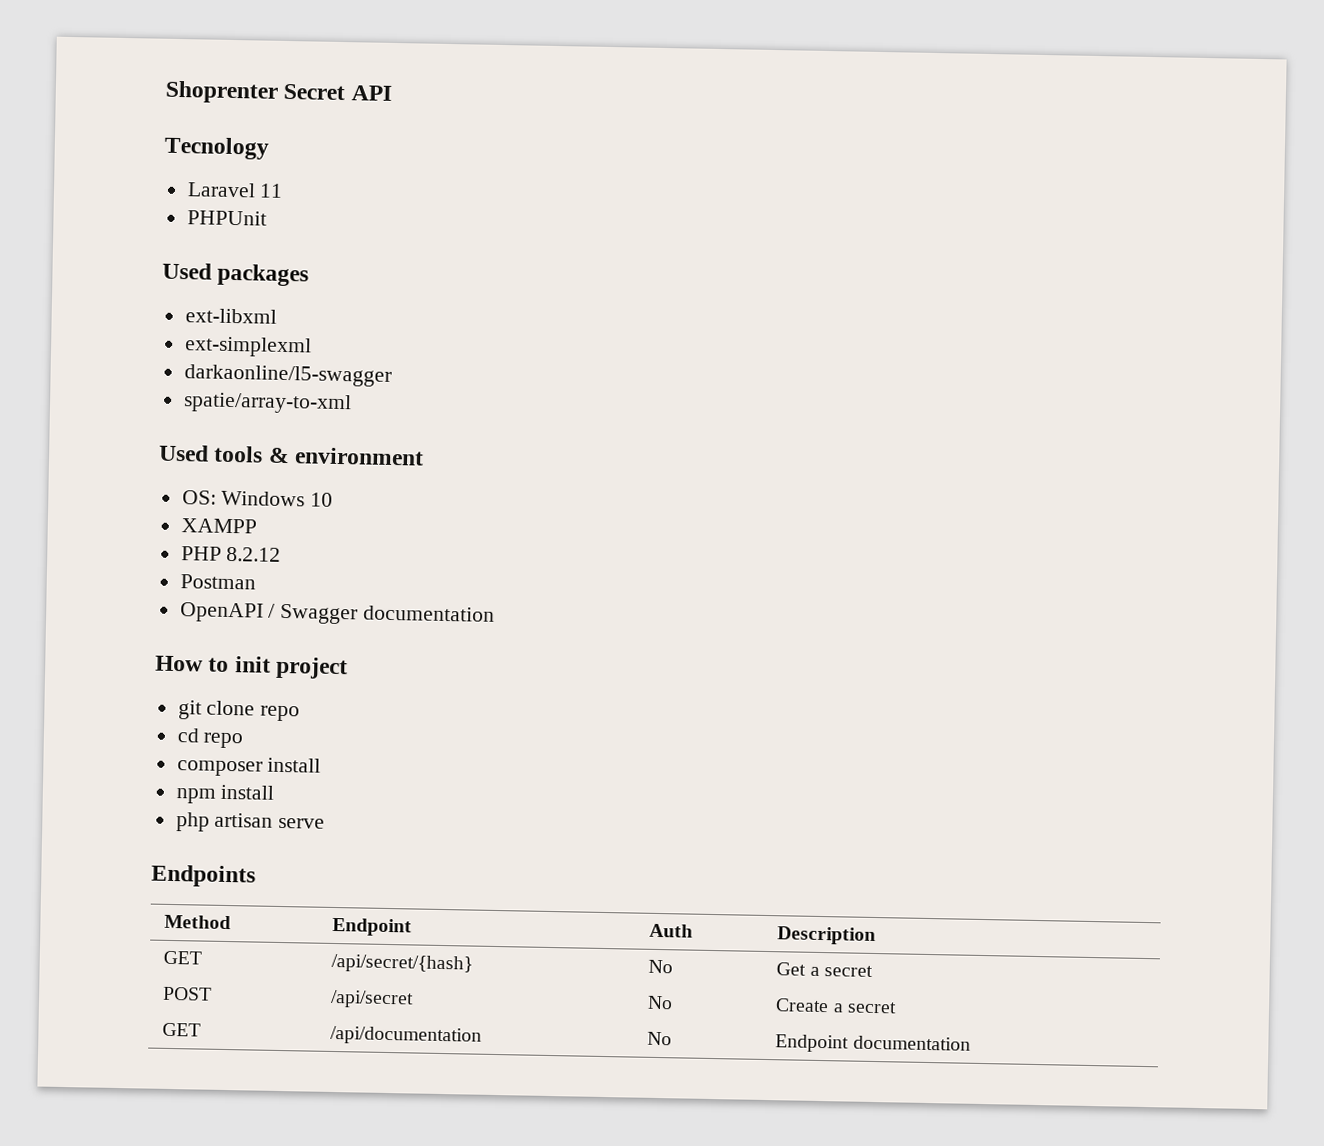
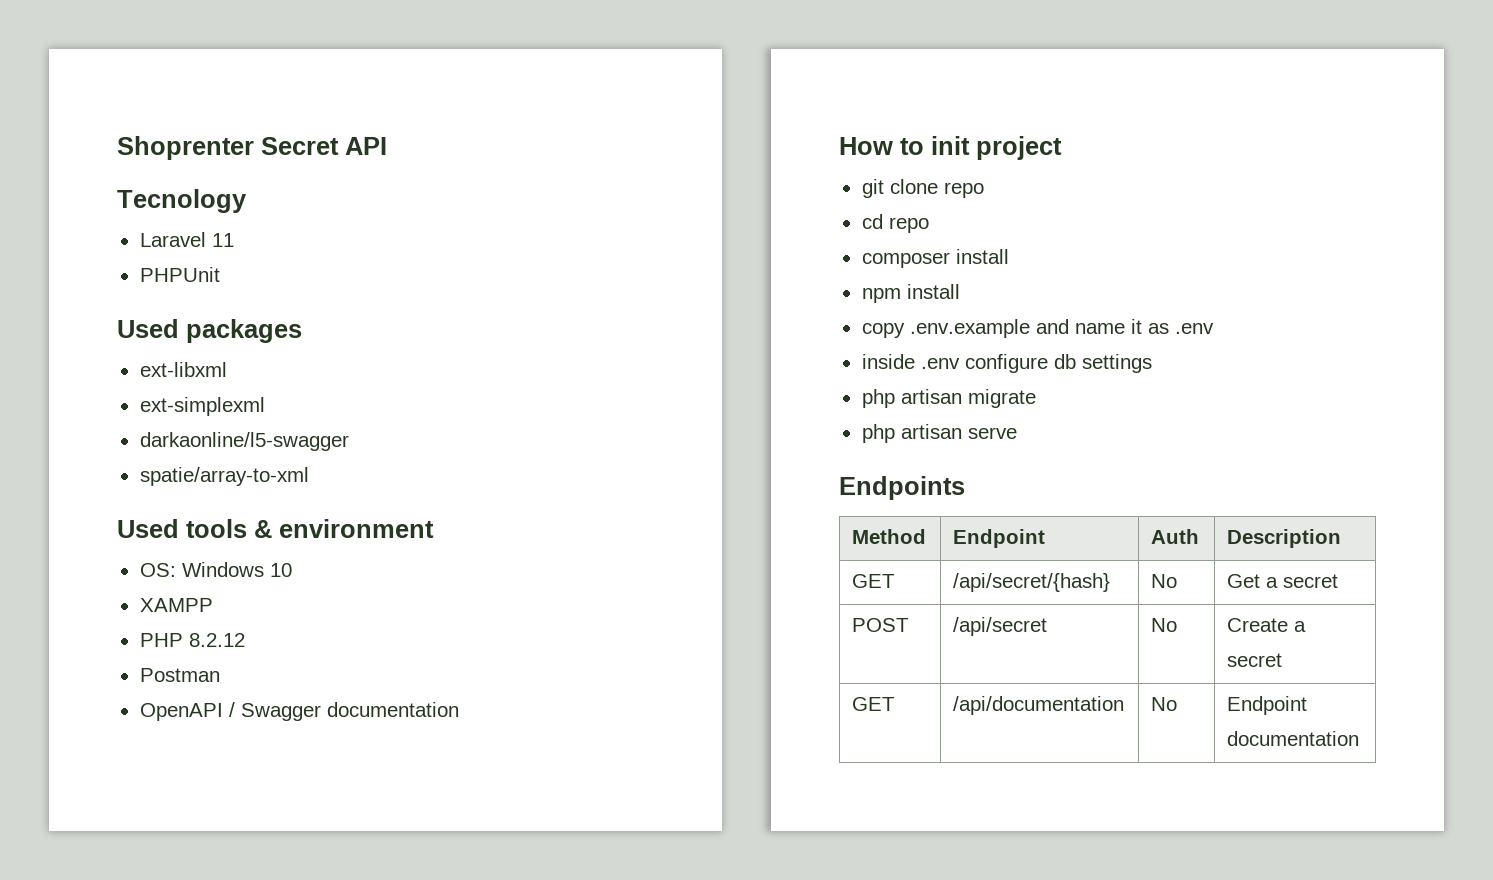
+ copy .env.example and name it as .env
+ inside .env configure db settings
+ php artisan migrate

